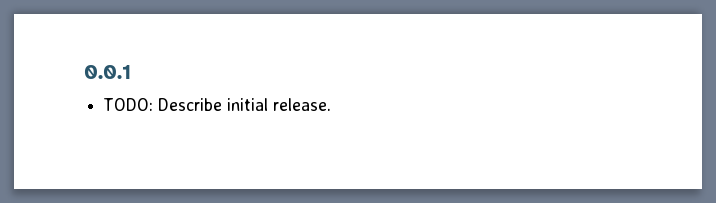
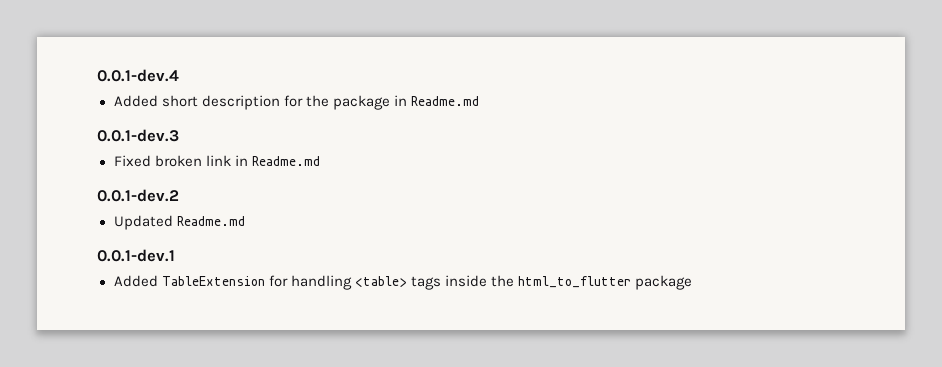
- 0.0.1
- TODO: Describe initial release.
+ 0.0.1-dev.4
+ Added short description for the package in Readme.md
+ 0.0.1-dev.3
+ Fixed broken link in Readme.md
+ 0.0.1-dev.2
+ Updated Readme.md
+ 0.0.1-dev.1
+ Added TableExtension for handling <table> tags inside the html_to_flutter package

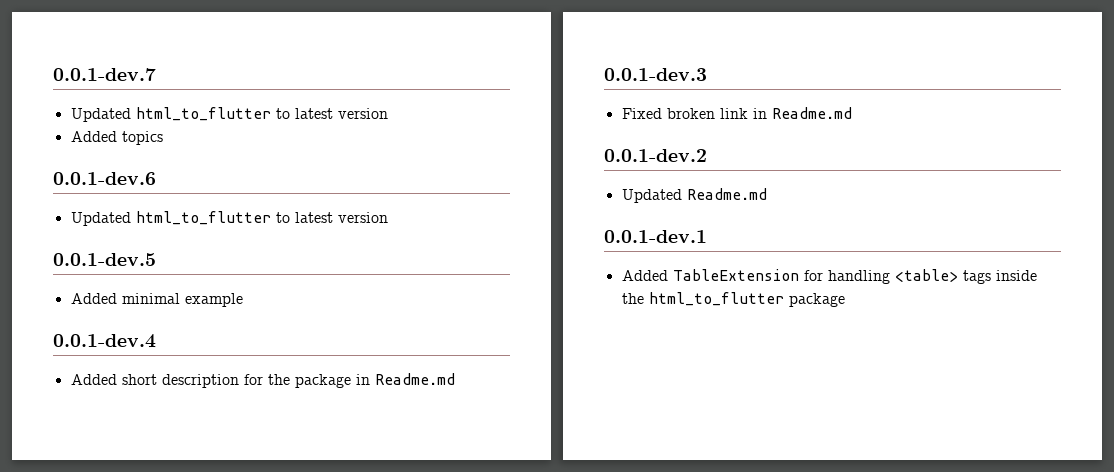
+ 0.0.1-dev.7
+ Updated html_to_flutter to latest version
+ Added topics
+ 0.0.1-dev.6
+ Updated html_to_flutter to latest version
+ 0.0.1-dev.5
+ Added minimal example

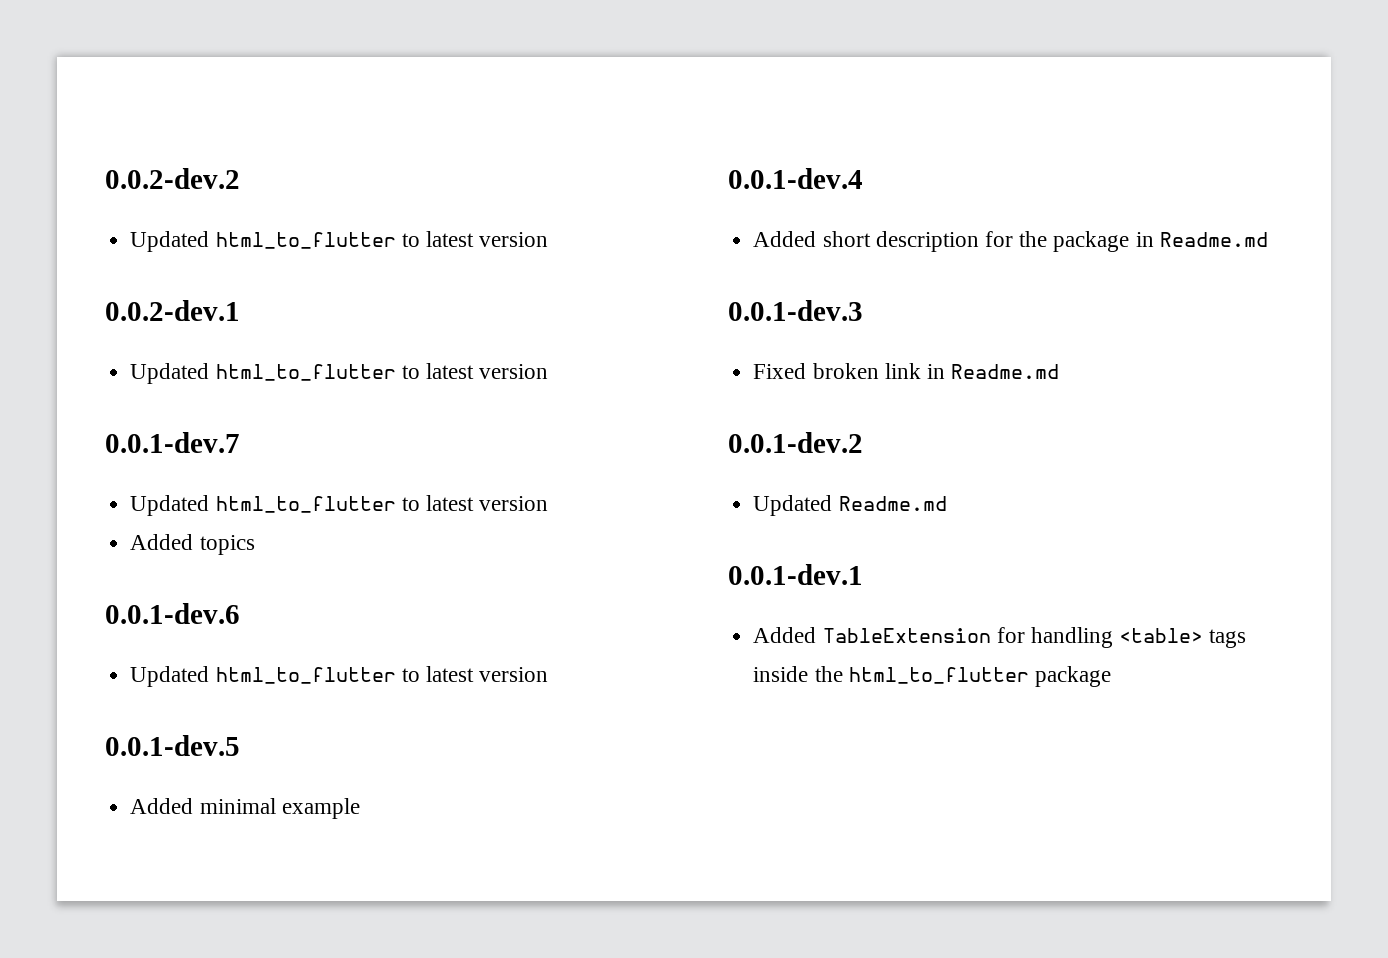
+ 0.0.2-dev.2
+ Updated html_to_flutter to latest version
+ 0.0.2-dev.1
+ Updated html_to_flutter to latest version

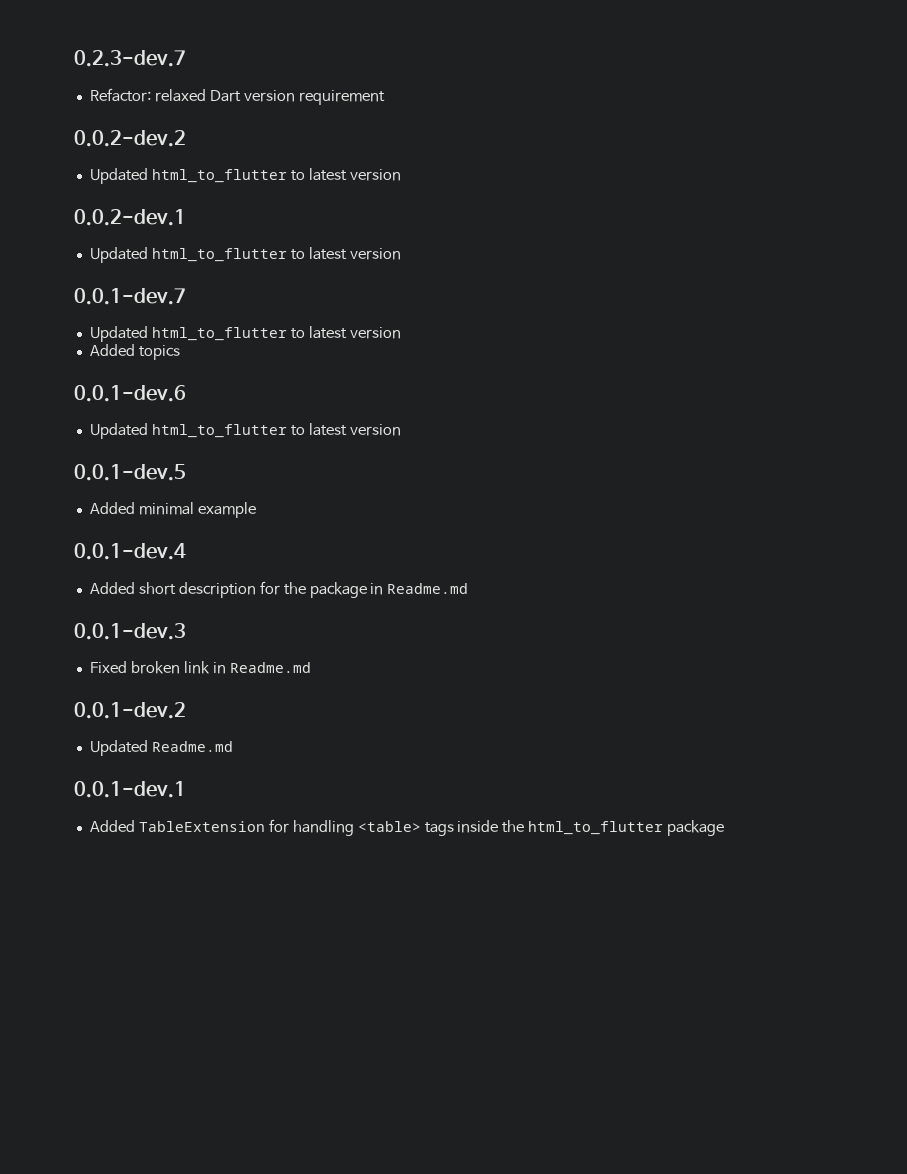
+ 0.2.3-dev.7
+ Refactor: relaxed Dart version requirement

